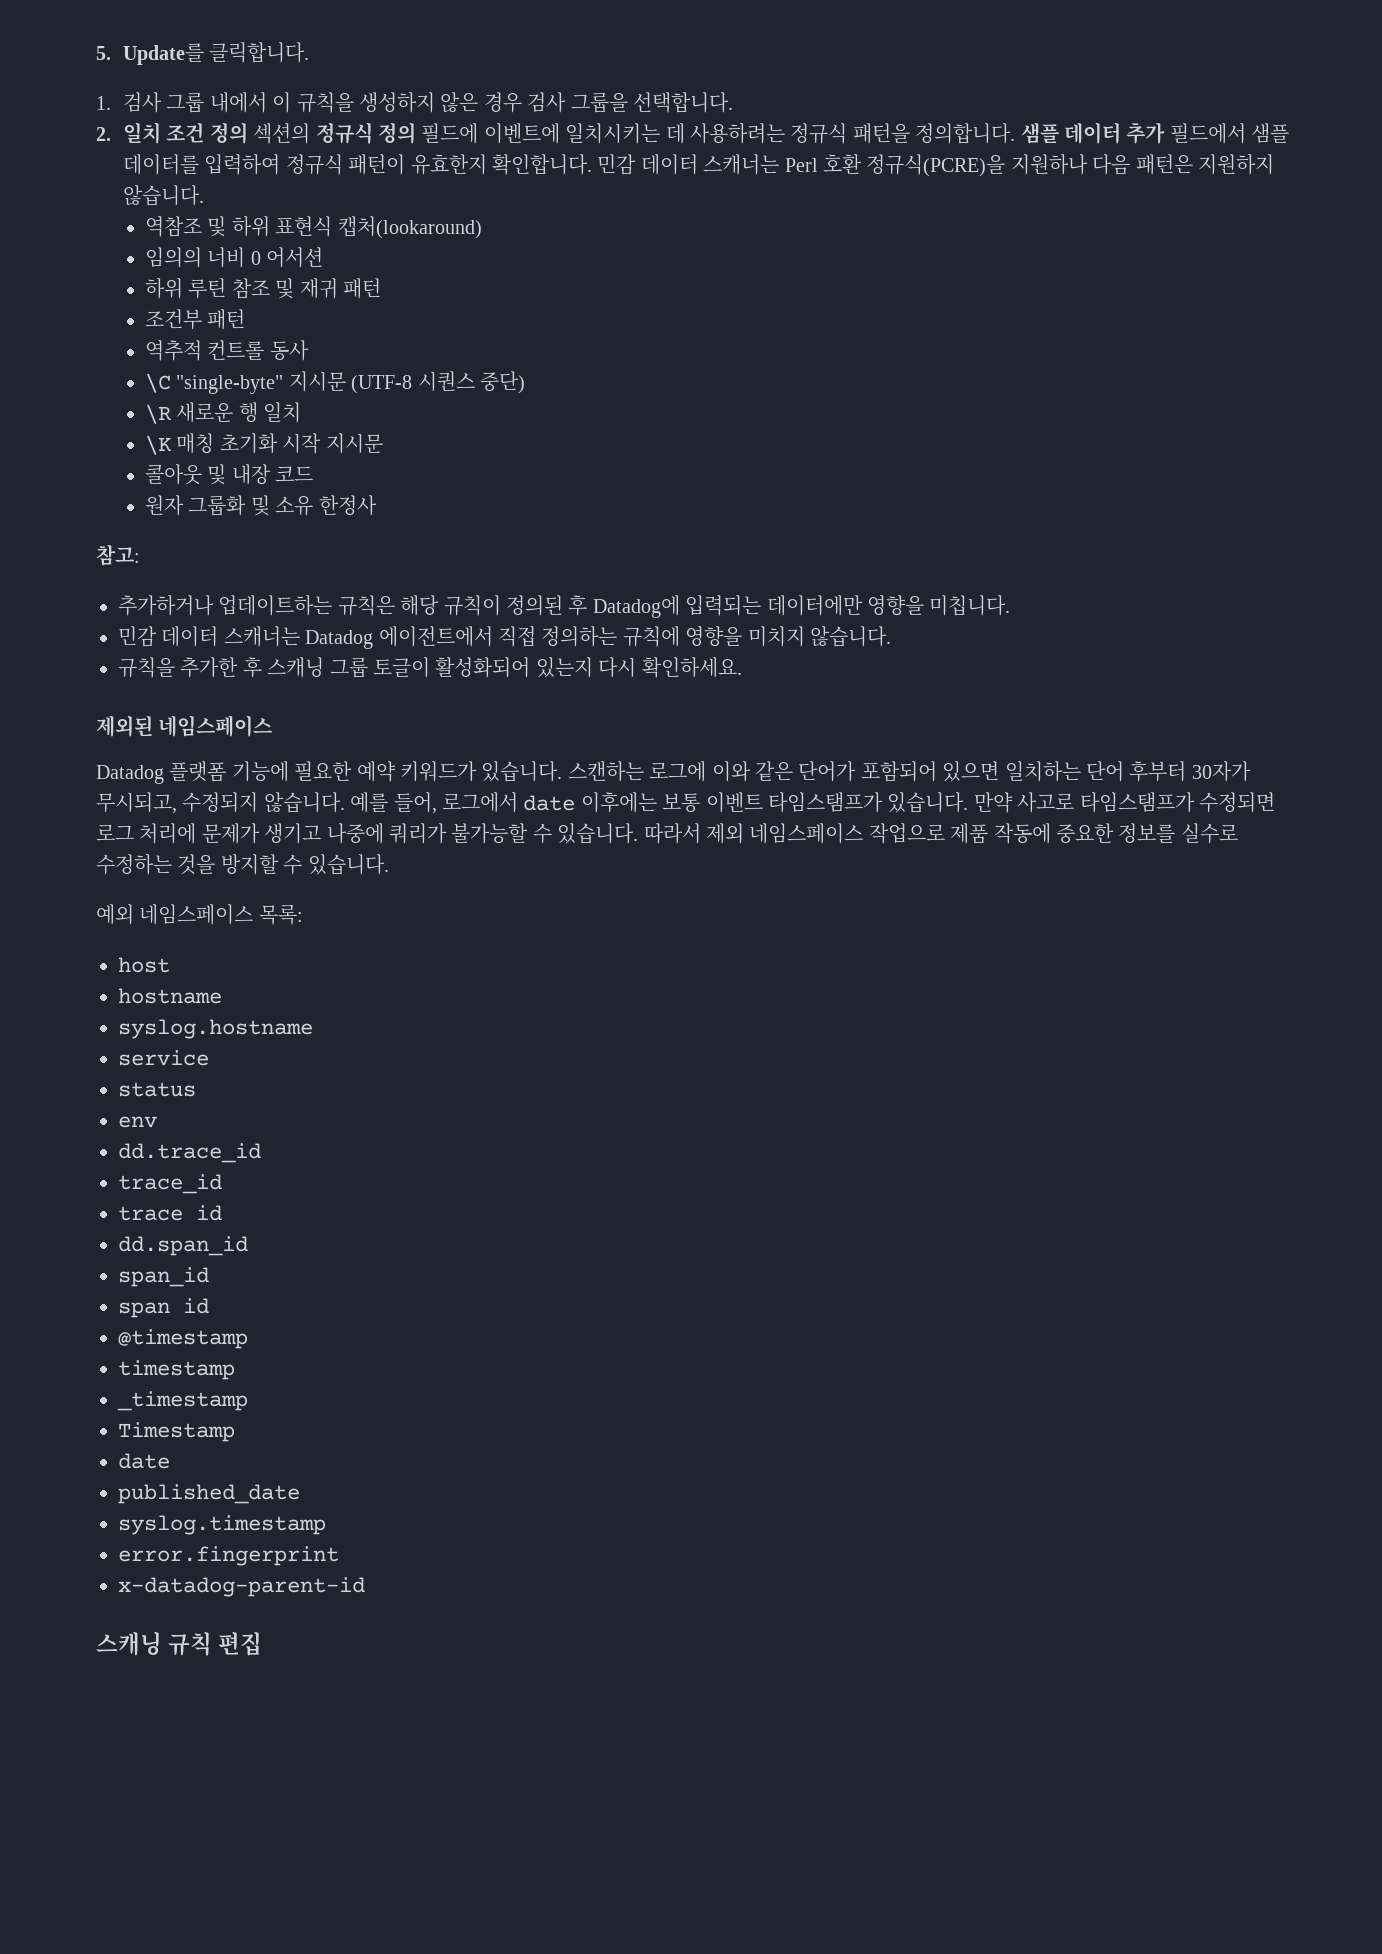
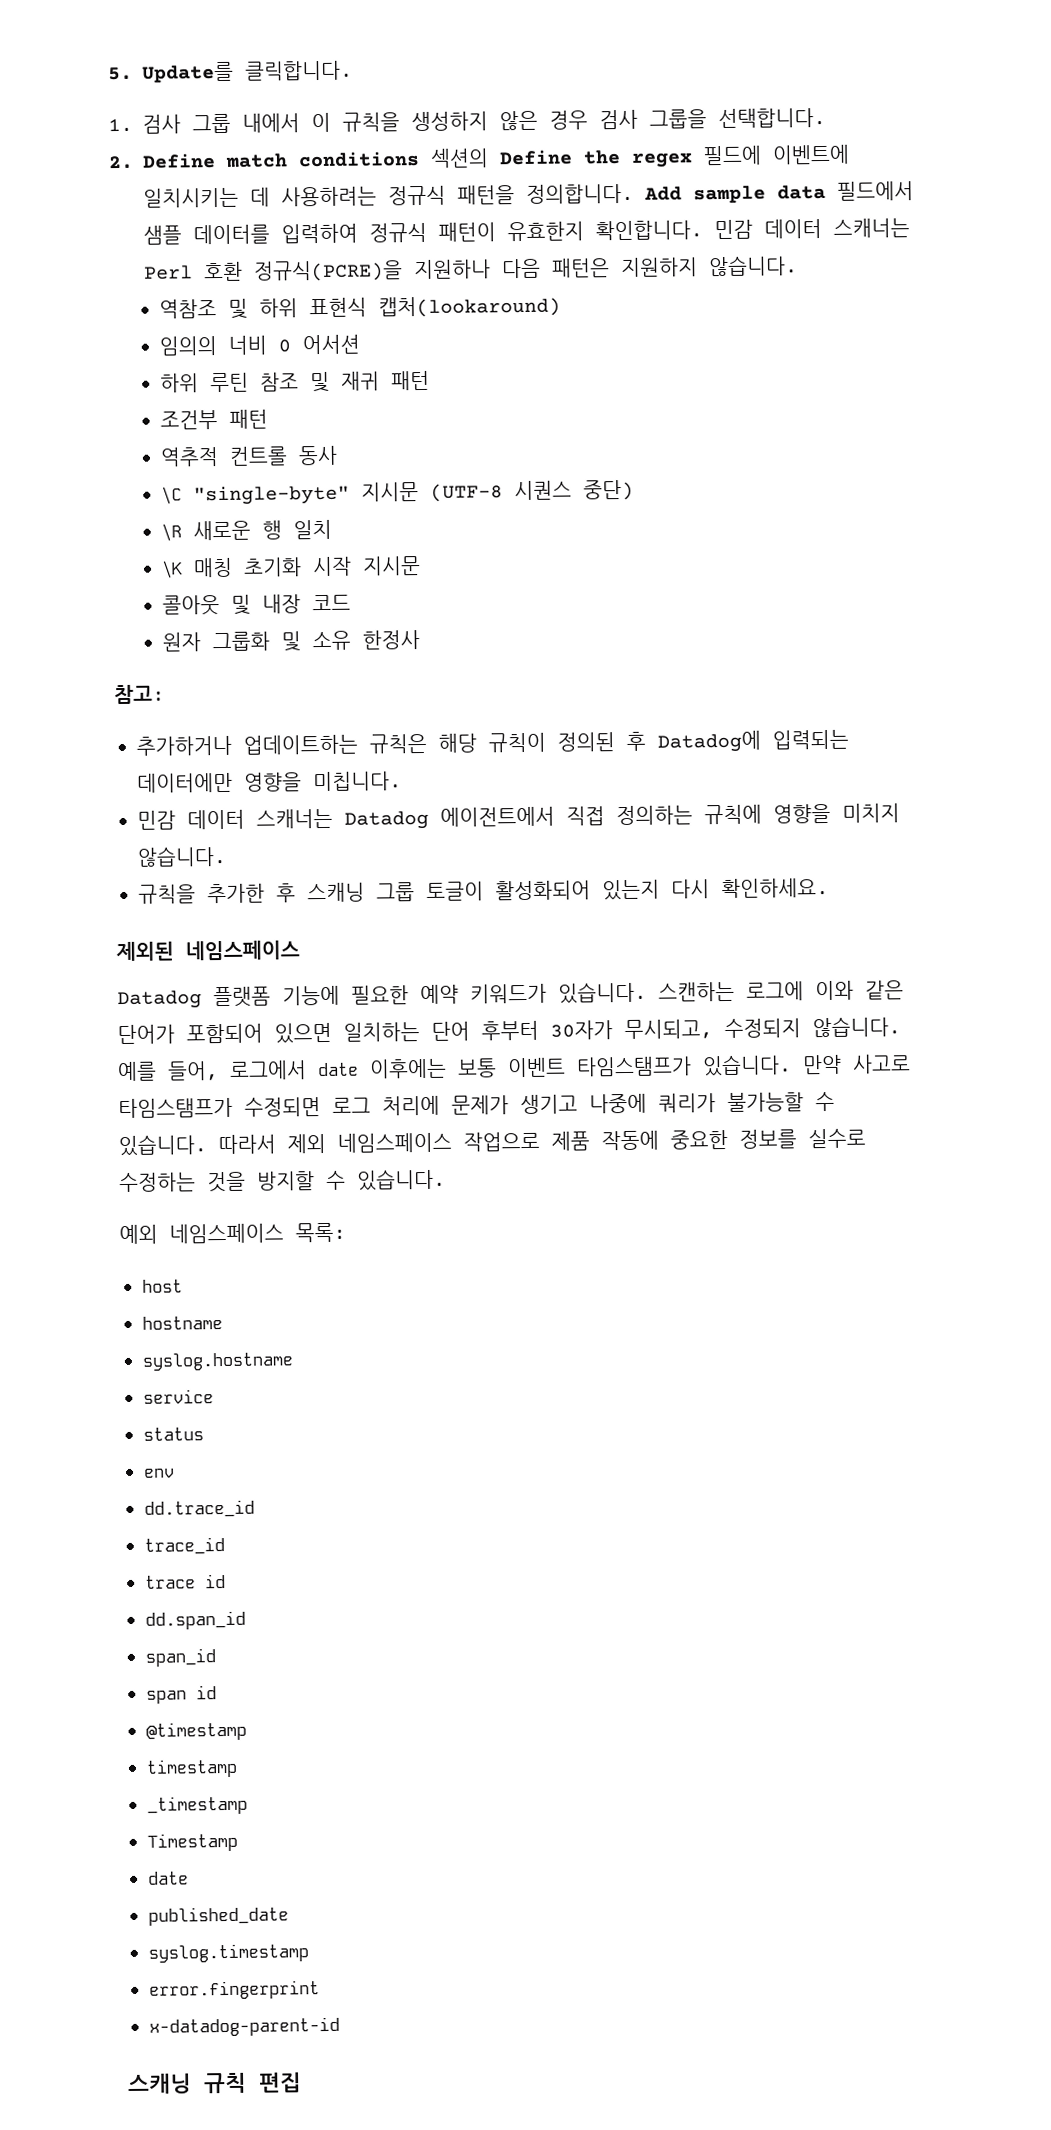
- 2. 일치 조건 정의 섹션의 정규식 정의 필드에 이벤트에 일치시키는 데 사용하려는 정규식 패턴을 정의합니다.
+ 2. Define match conditions 섹션의 Define the regex 필드에 이벤트에 일치시키는 데 사용하려는 정규식 패턴을 정의합니다.
- 샘플 데이터 추가 필드에서 샘플 데이터를 입력하여 정규식 패턴이 유효한지 확인합니다.
+ Add sample data 필드에서 샘플 데이터를 입력하여 정규식 패턴이 유효한지 확인합니다.

